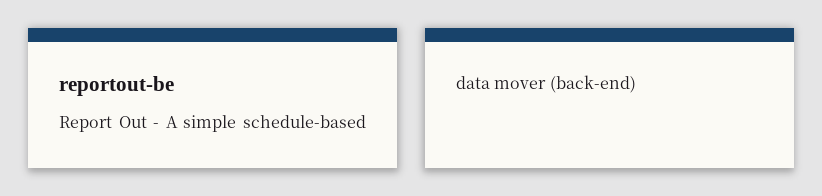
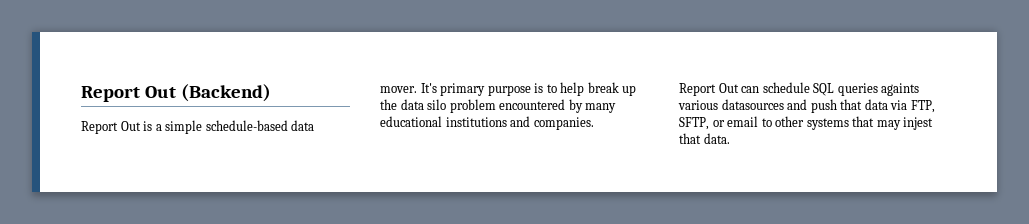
- reportout-be
- Report Out - A simple schedule-based data mover (back-end)
+ Report Out (Backend)
+ Report Out is a simple schedule-based data mover. It's primary purpose is to help break up the data silo problem encountered by many educational institutions and companies.
+ Report Out can schedule SQL queries againts various datasources and push that data via FTP, SFTP, or email to other systems that may injest that data.

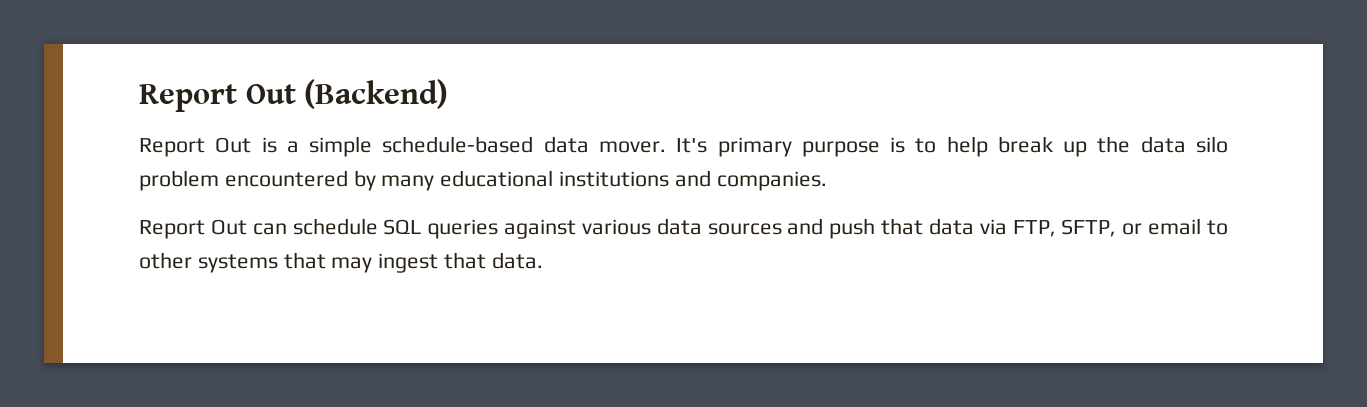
- Report Out can schedule SQL queries againts various datasources and push that data via FTP, SFTP, or email to other systems that may injest that data.
+ Report Out can schedule SQL queries against various data sources and push that data via FTP, SFTP, or email to other systems that may ingest that data.

